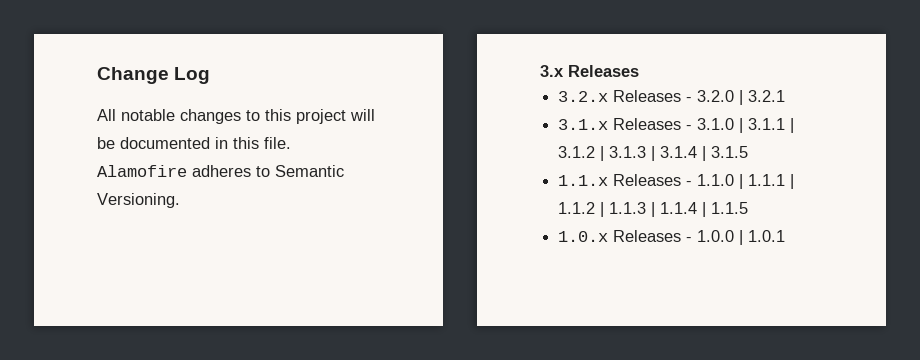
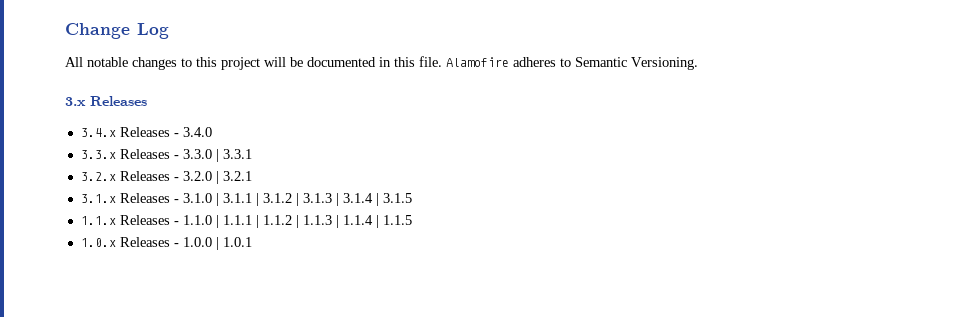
+ 3.4.x Releases - 3.4.0
+ 3.3.x Releases - 3.3.0 | 3.3.1

